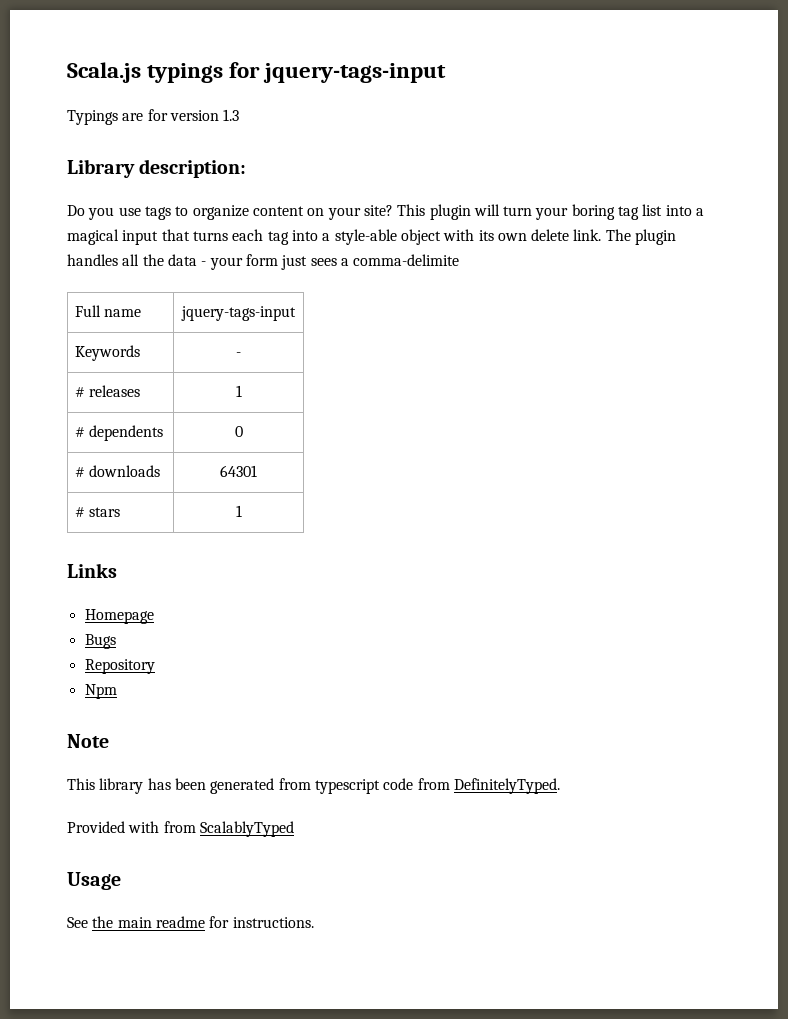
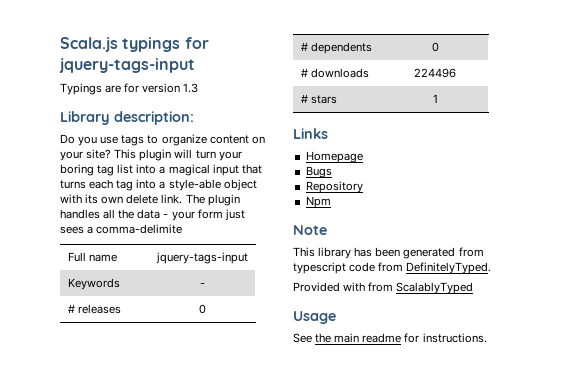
- # releases | 1
+ # releases | 0
- # downloads | 64301
+ # downloads | 224496

